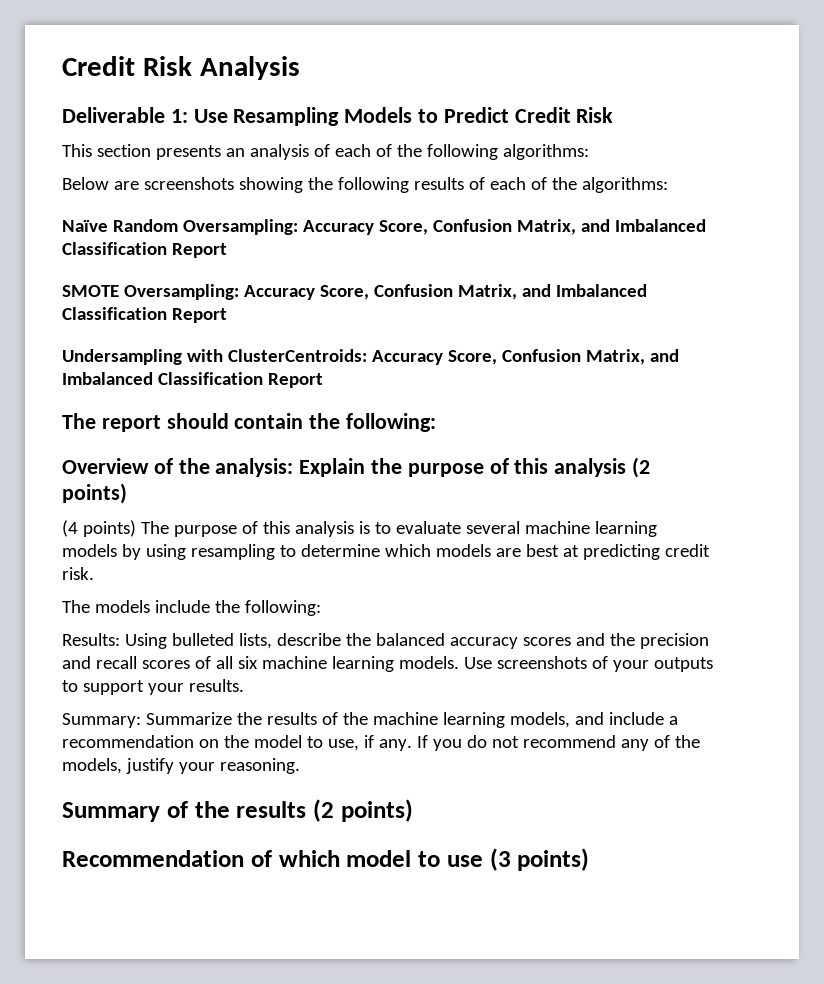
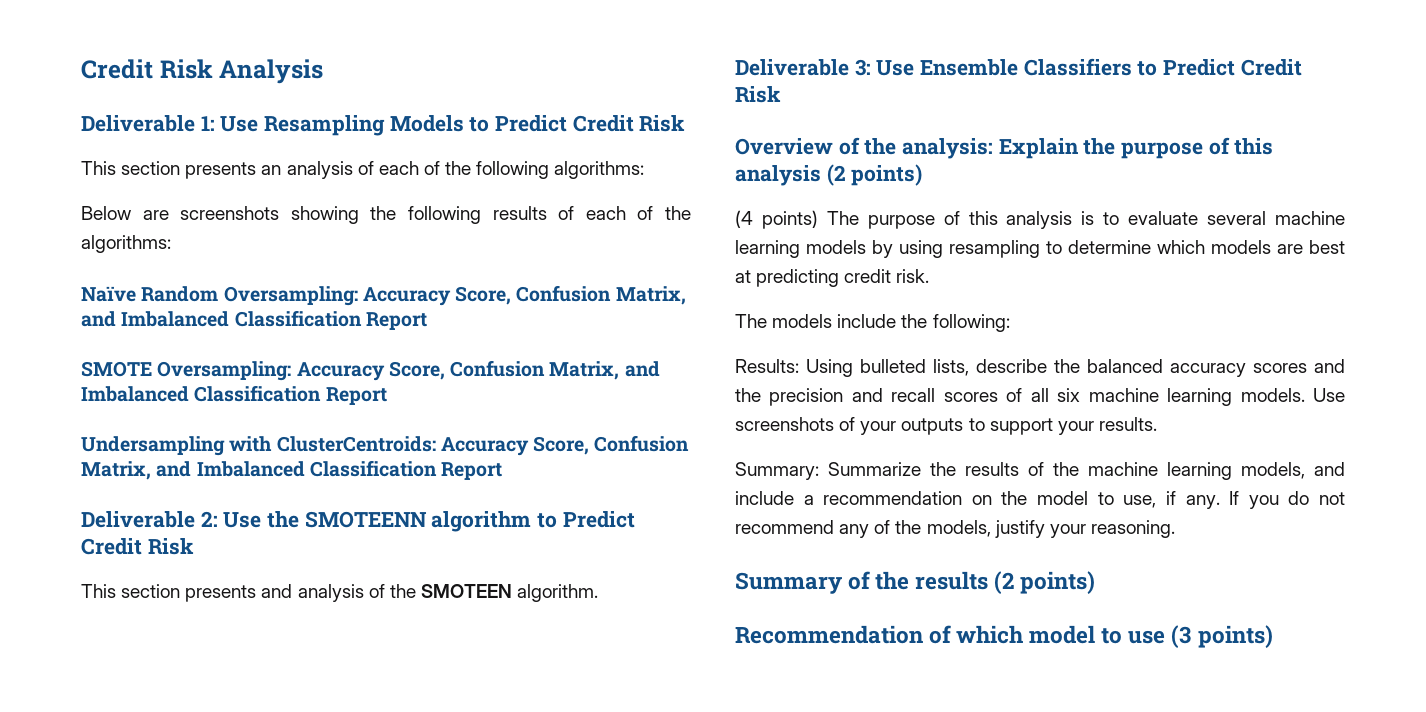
- The report should contain the following:
+ Deliverable 2: Use the SMOTEENN algorithm to Predict Credit Risk
+ This section presents and analysis of the SMOTEEN algorithm.
+ Deliverable 3: Use Ensemble Classifiers to Predict Credit Risk

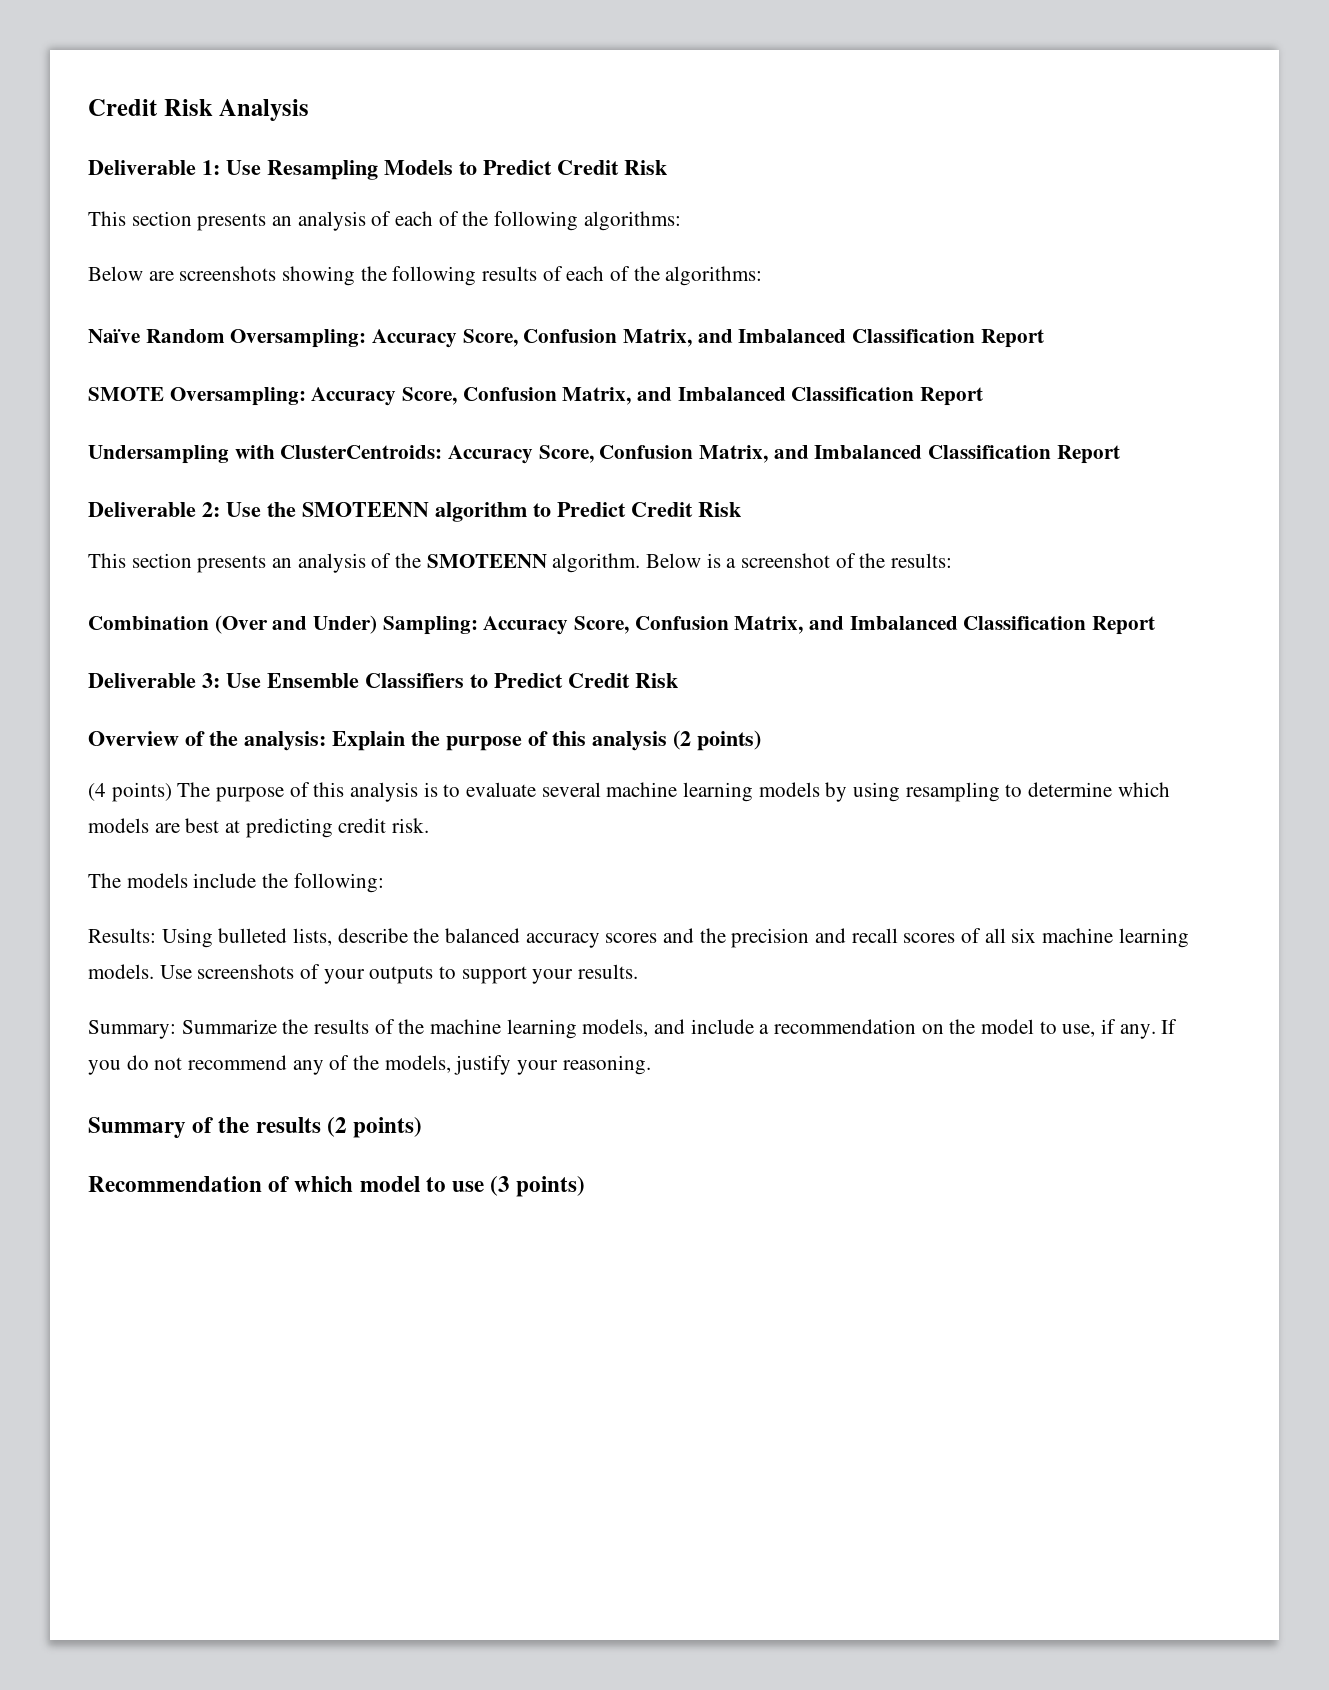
- This section presents and analysis of the SMOTEEN algorithm.
+ This section presents an analysis of the SMOTEENN algorithm. Below is a screenshot of the results:
+ Combination (Over and Under) Sampling: Accuracy Score, Confusion Matrix, and Imbalanced Classification Report

